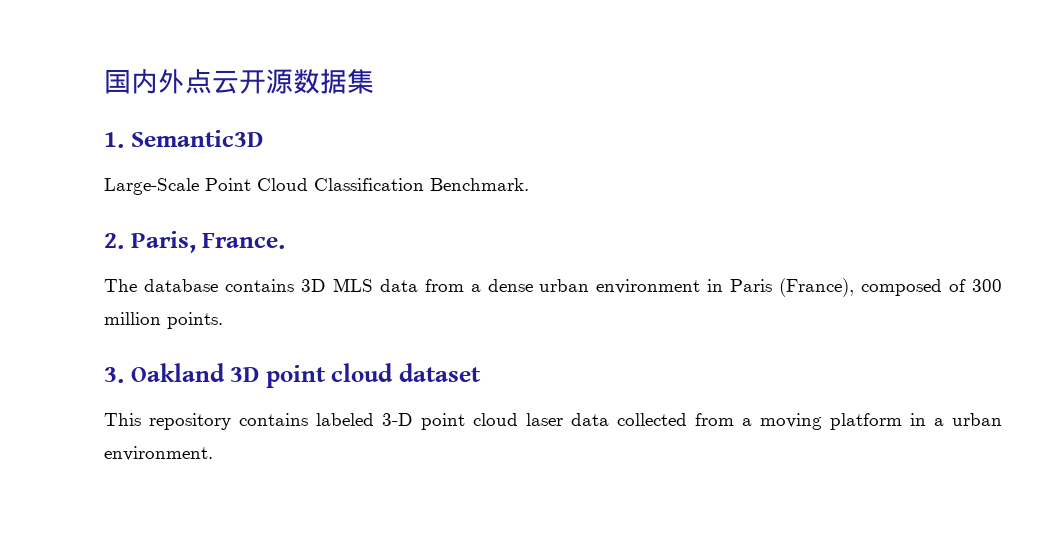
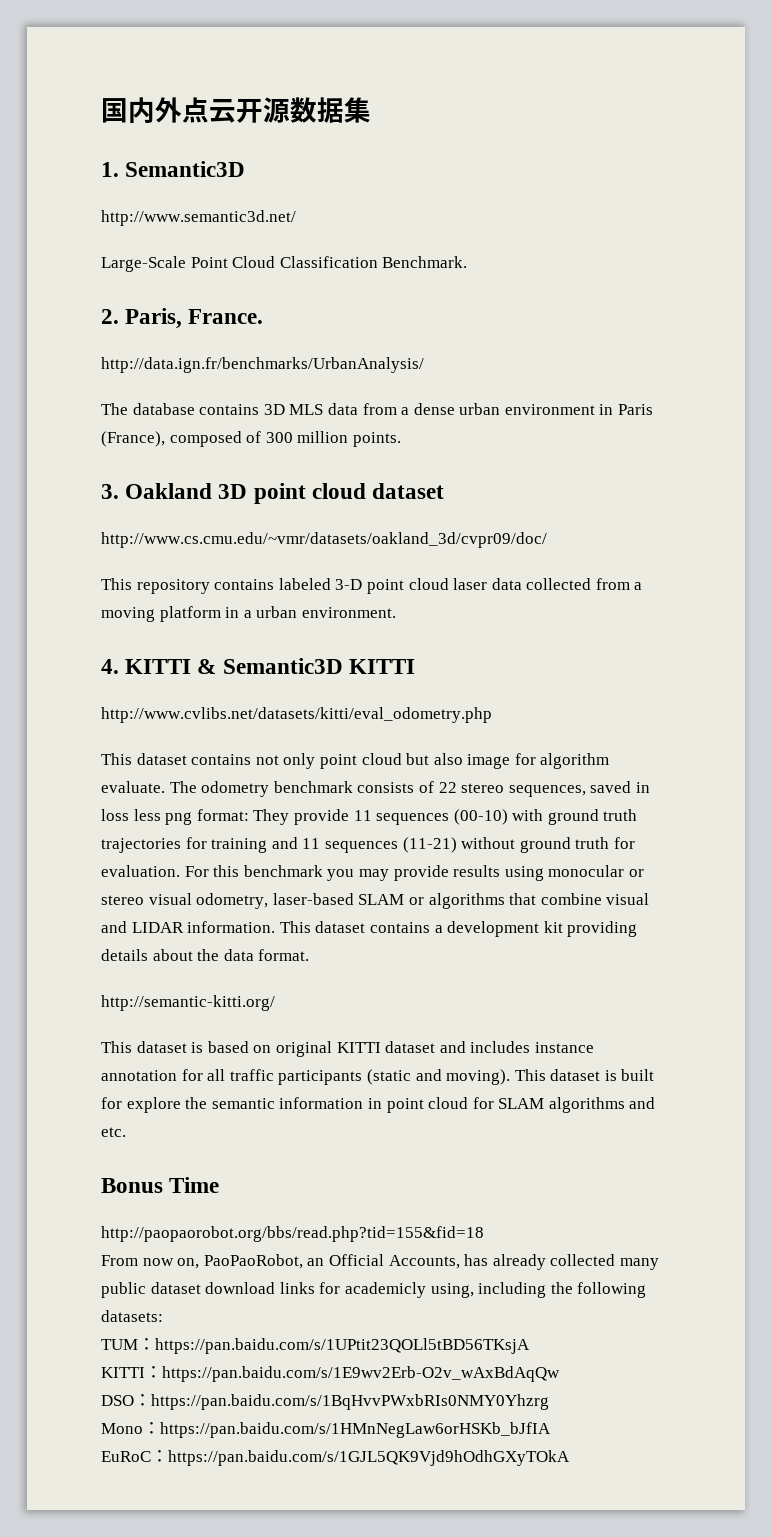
+ http://www.semantic3d.net/
+ http://data.ign.fr/benchmarks/UrbanAnalysis/
+ http://www.cs.cmu.edu/~vmr/datasets/oakland_3d/cvpr09/doc/
+ 4. KITTI & Semantic3D KITTI
+ http://www.cvlibs.net/datasets/kitti/eval_odometry.php
+ This dataset contains not only point cloud but also image for algorithm evaluate. The odometry benchmark consists of 22 stereo sequences, saved in loss less png format: They provide 11 sequences (00-10) with ground truth trajectories for training and 11 sequences (11-21) without ground truth for evaluation. For this benchmark you may provide results using monocular or stereo visual odometry, laser-based SLAM or algorithms that combine visual and LIDAR information. This dataset contains a development kit providing details about the data format.
+ http://semantic-kitti.org/
+ This dataset is based on original KITTI dataset and includes instance annotation for all traffic participants (static and moving). This dataset is built for explore the semantic information in point cloud for SLAM algorithms and etc.
+ Bonus Time
+ http://paopaorobot.org/bbs/read.php?tid=155&fid=18
+ From now on, PaoPaoRobot, an Official Accounts, has already collected many public dataset download links for academicly using, including the following datasets:
+ TUM：https://pan.baidu.com/s/1UPtit23QOLl5tBD56TKsjA
+ KITTI：https://pan.baidu.com/s/1E9wv2Erb-O2v_wAxBdAqQw
+ DSO：https://pan.baidu.com/s/1BqHvvPWxbRIs0NMY0Yhzrg
+ Mono：https://pan.baidu.com/s/1HMnNegLaw6orHSKb_bJfIA
+ EuRoC：https://pan.baidu.com/s/1GJL5QK9Vjd9hOdhGXyTOkA

